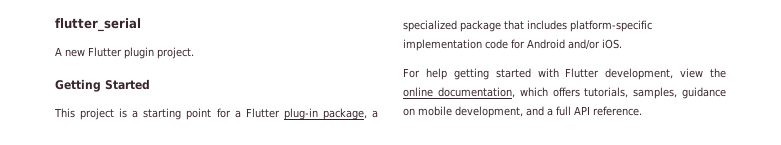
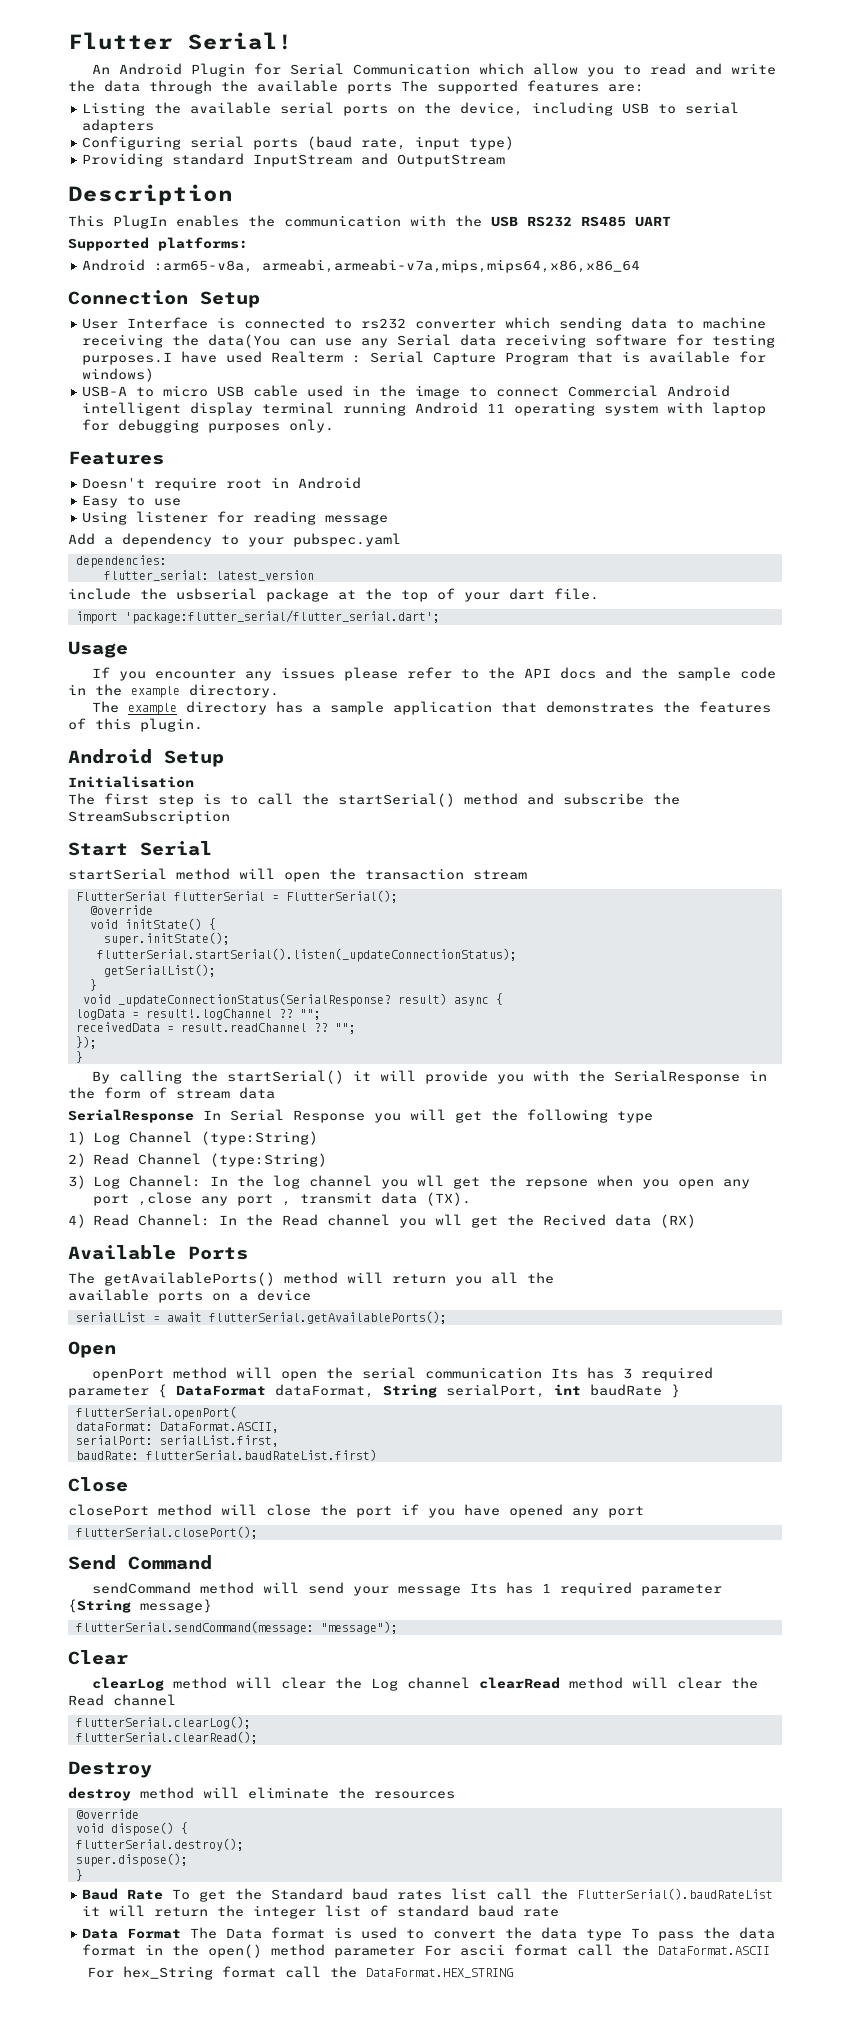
- flutter_serial
- A new Flutter plugin project.
- Getting Started
- This project is a starting point for a Flutter plug-in package, a specialized package that includes platform-specific implementation code for Android and/or iOS.
- For help getting started with Flutter development, view the online documentation, which offers tutorials, samples, guidance on mobile development, and a full API reference.
+ Flutter Serial!
+ An Android Plugin for Serial Communication which allow you to read and write the data through the available ports The supported features are:
+ Listing the available serial ports on the device, including USB to serial adapters
+ Configuring serial ports (baud rate, input type)
+ Providing standard InputStream and OutputStream
+ Description
+ This PlugIn enables the communication with the USB RS232 RS485 UART
+ Supported platforms:
+ Android :arm65-v8a, armeabi,armeabi-v7a,mips,mips64,x86,x86_64
+ Connection Setup
+ User Interface is connected to rs232 converter which sending data to machine receiving the data(You can use any Serial data receiving software for testing purposes.I have used Realterm : Serial Capture Program that is available for windows)
+ USB-A to micro USB cable used in the image to connect Commercial Android intelligent display terminal running Android 11 operating system with laptop for debugging purposes only.
+ Features
+ Doesn't require root in Android
+ Easy to use
+ Using listener for reading message
+ Add a dependency to your pubspec.yaml
+ dependencies:
+ flutter_serial: latest_version
+ include the usbserial package at the top of your dart file.
+ import 'package:flutter_serial/flutter_serial.dart';
+ Usage
+ If you encounter any issues please refer to the API docs and the sample code in the example directory.
+ The example directory has a sample application that demonstrates the features of this plugin.
+ Android Setup
+ Initialisation
+ The first step is to call the startSerial() method and subscribe the StreamSubscription
+ Start Serial
+ startSerial method will open the transaction stream
+ FlutterSerial flutterSerial = FlutterSerial();
+ @override
+ void initState() {
+ super.initState();
+ flutterSerial.startSerial().listen(_updateConnectionStatus);
+ getSerialList();
+ }
+ void _updateConnectionStatus(SerialResponse? result) async {
+ logData = result!.logChannel ?? "";
+ receivedData = result.readChannel ?? "";
+ });
+ }
+ By calling the startSerial() it will provide you with the SerialResponse in the form of stream data
+ SerialResponse In Serial Response you will get the following type
+ 1) Log Channel (type:String)
+ 2) Read Channel (type:String)
+ 3) Log Channel: In the log channel you wll get the repsone when you open any port ,close any port , transmit data (TX).
+ 4) Read Channel: In the Read channel you wll get the Recived data (RX)
+ Available Ports
+ The getAvailablePorts() method will return you all the
+ available ports on a device
+ serialList = await flutterSerial.getAvailablePorts();
+ Open
+ openPort method will open the serial communication Its has 3 required parameter { DataFormat dataFormat, String serialPort, int baudRate }
+ flutterSerial.openPort(
+ dataFormat: DataFormat.ASCII,
+ serialPort: serialList.first,
+ baudRate: flutterSerial.baudRateList.first)
+ Close
+ closePort method will close the port if you have opened any port
+ flutterSerial.closePort();
+ Send Command
+ sendCommand method will send your message Its has 1 required parameter {String message}
+ flutterSerial.sendCommand(message: "message");
+ Clear
+ clearLog method will clear the Log channel clearRead method will clear the Read channel
+ flutterSerial.clearLog();
+ flutterSerial.clearRead();
+ Destroy
+ destroy method will eliminate the resources
+ @override
+ void dispose() {
+ flutterSerial.destroy();
+ super.dispose();
+ }
+ Baud Rate To get the Standard baud rates list call the FlutterSerial().baudRateList it will return the integer list of standard baud rate
+ Data Format The Data format is used to convert the data type To pass the data format in the open() method parameter For ascii format call the DataFormat.ASCII
+ For hex_String format call the DataFormat.HEX_STRING

